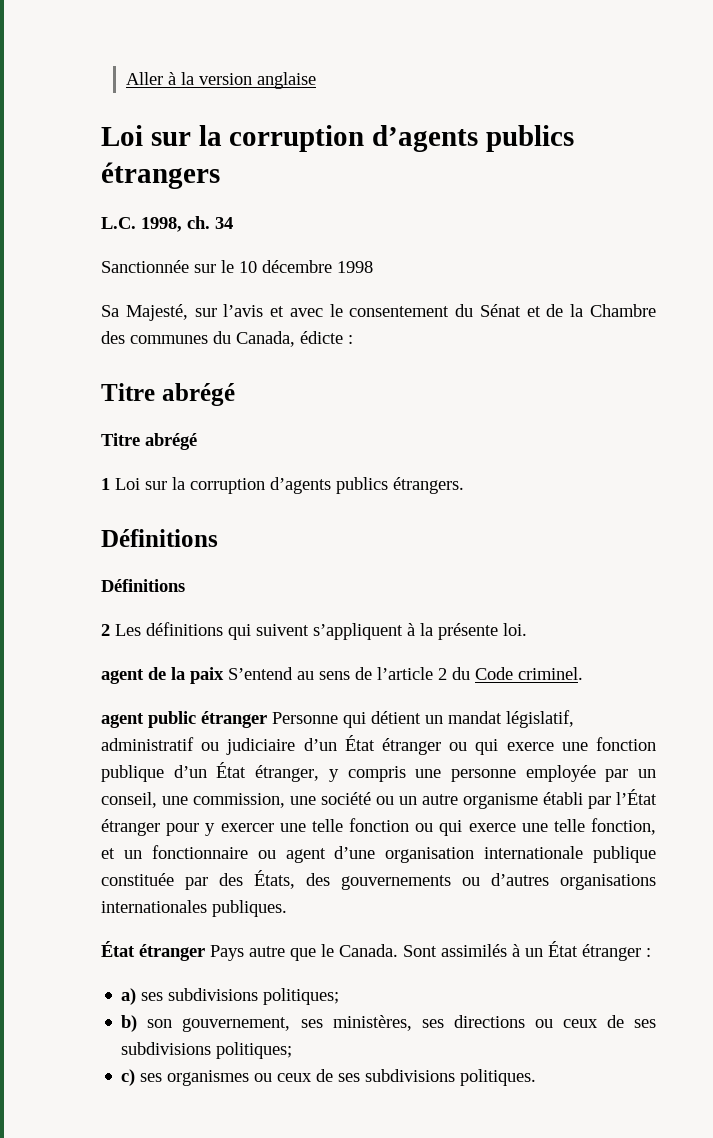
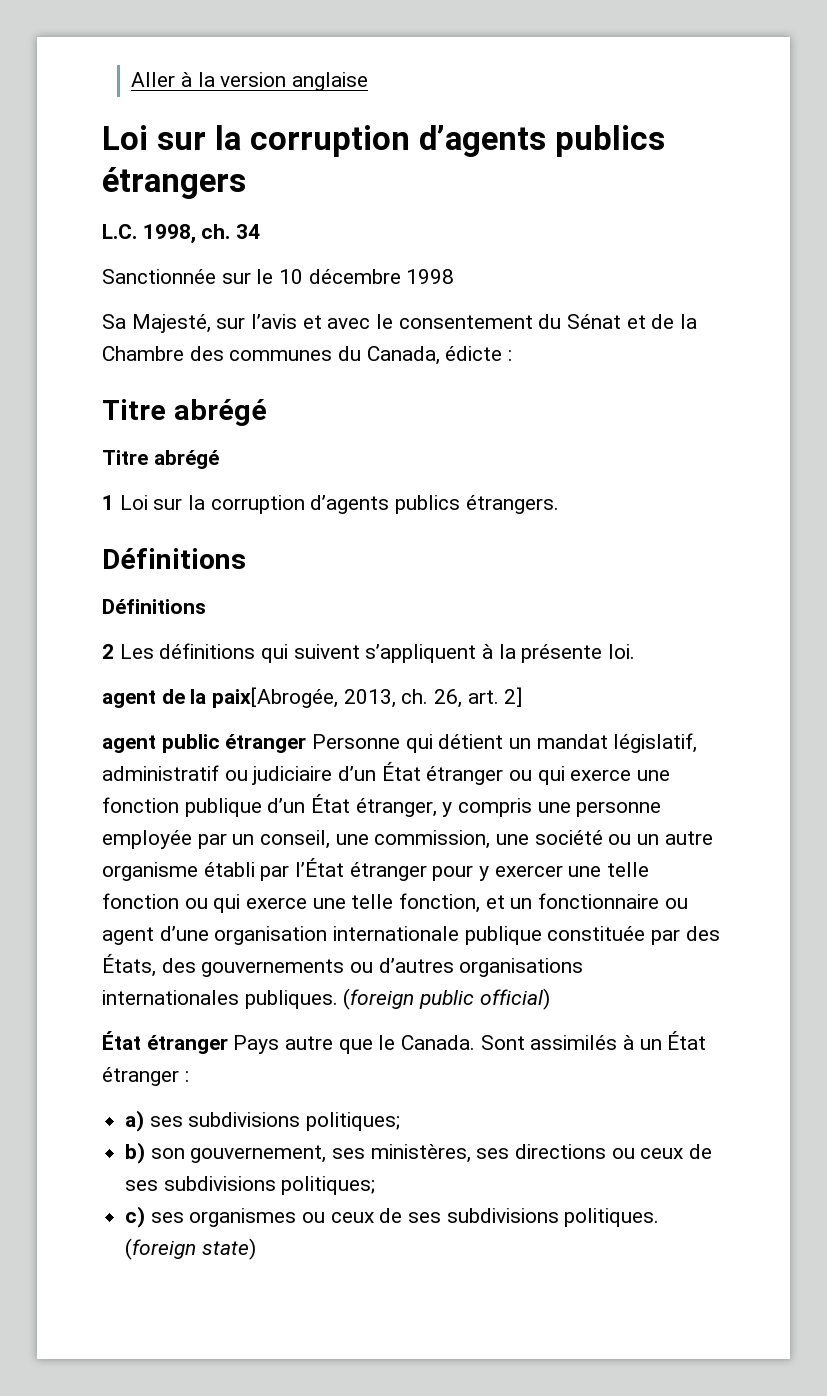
- agent de la paix S’entend au sens de l’article 2 du Code criminel.
+ agent de la paix[Abrogée, 2013, ch. 26, art. 2]
+ (foreign public official)
+ (foreign state)

